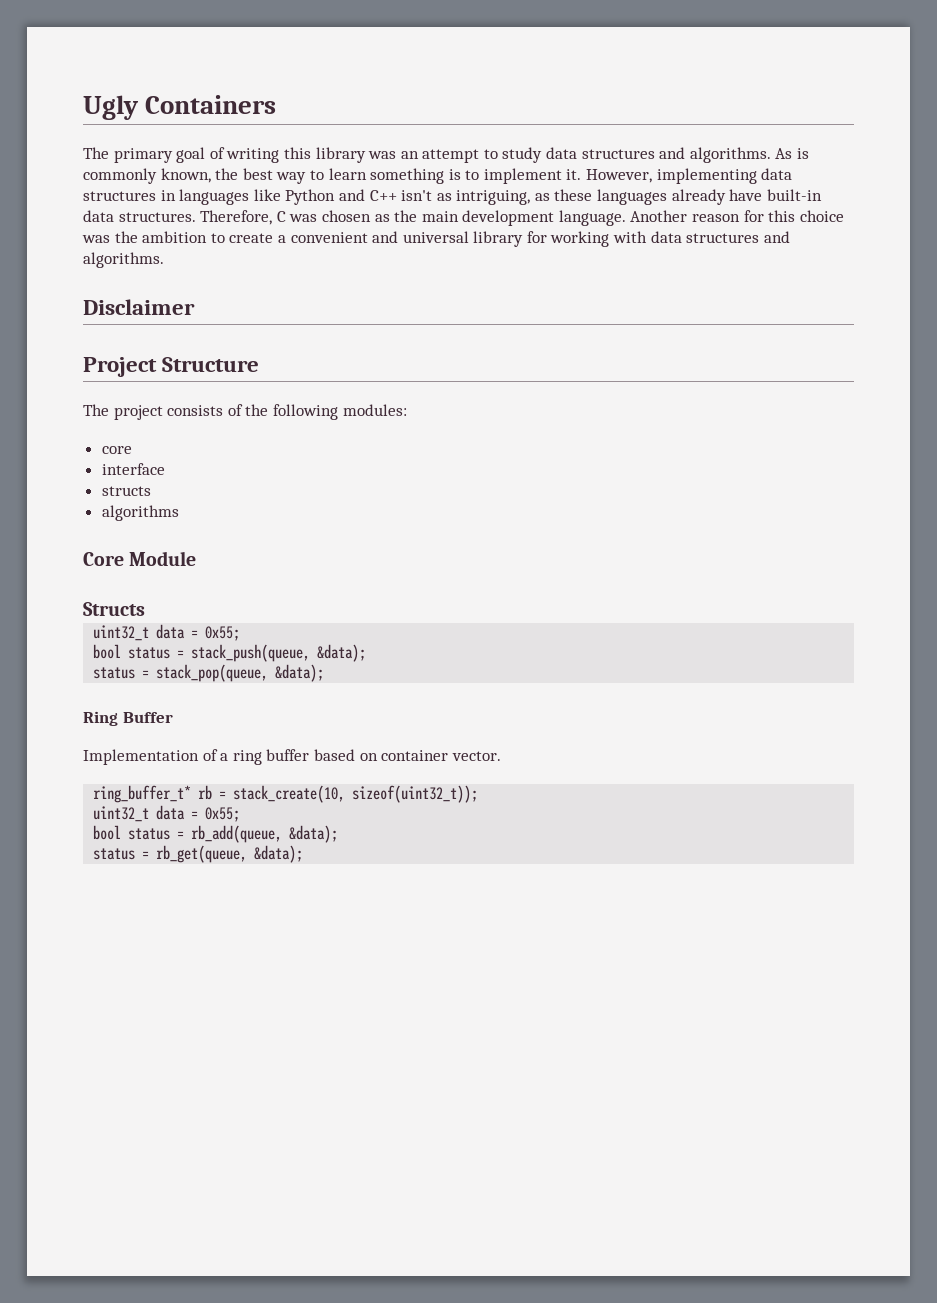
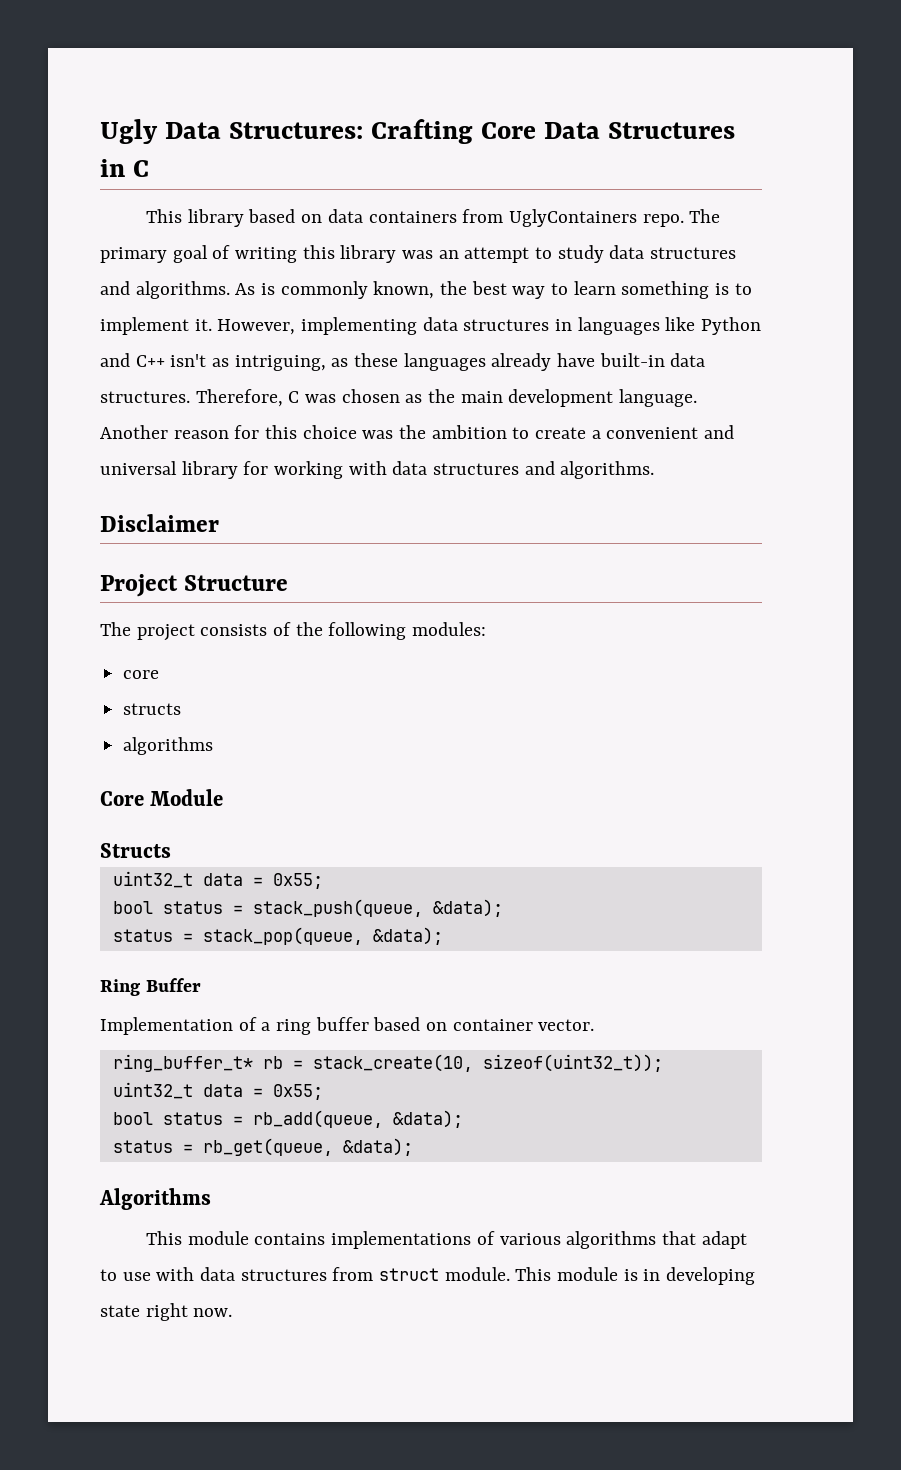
- Ugly Containers
- The primary goal of writing this library was an attempt to study data structures and algorithms.
+ Ugly Data Structures: Crafting Core Data Structures in C
+ This library based on data containers from UglyContainers repo. The primary goal of writing this library was an attempt to study data structures and algorithms.
- interface
+ Algorithms
+ This module contains implementations of various algorithms that adapt to use with data structures from struct module. This module is in developing state right now.

